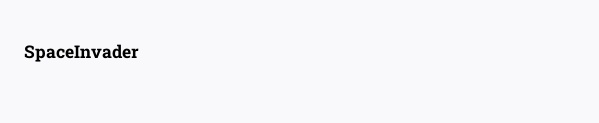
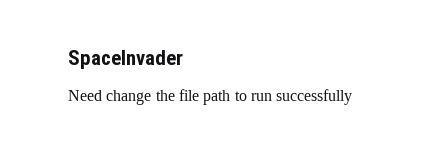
+ Need change the file path to run successfully

